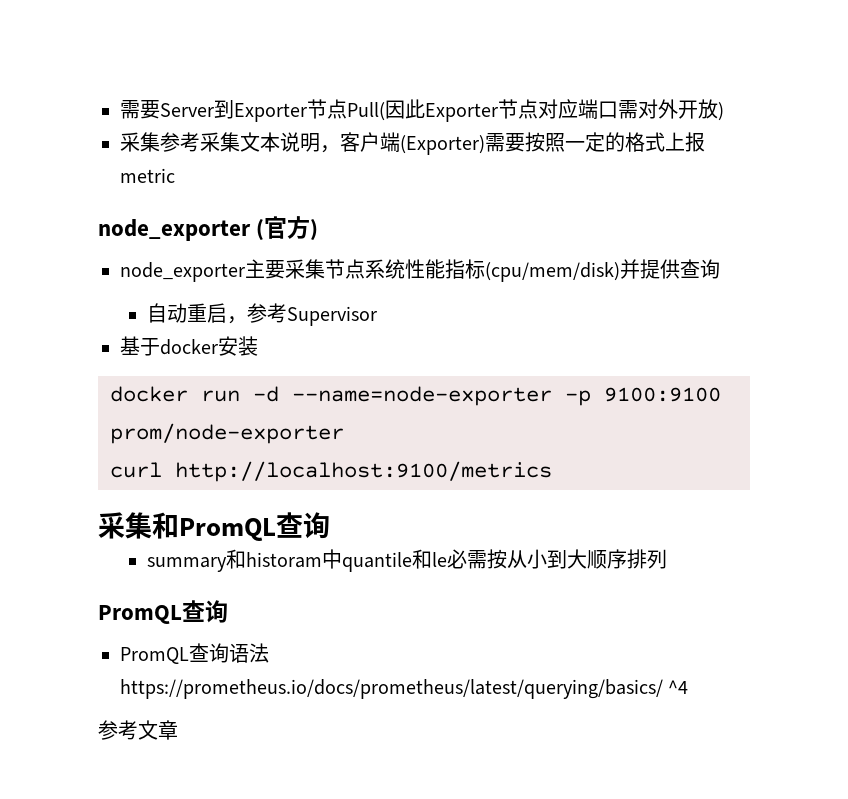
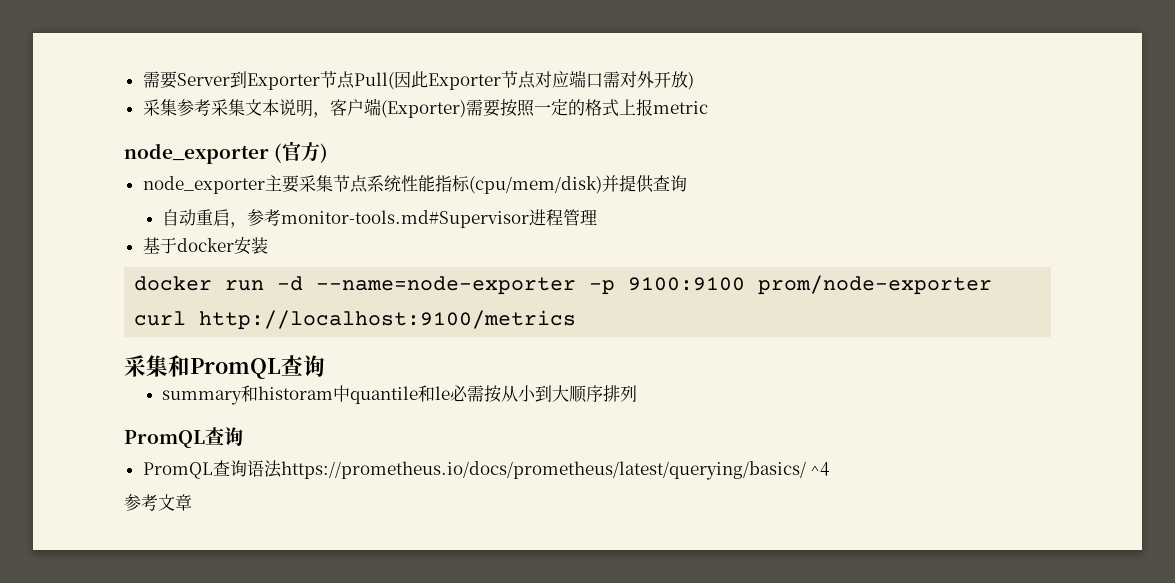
- 自动重启，参考Supervisor
+ 自动重启，参考monitor-tools.md#Supervisor进程管理

